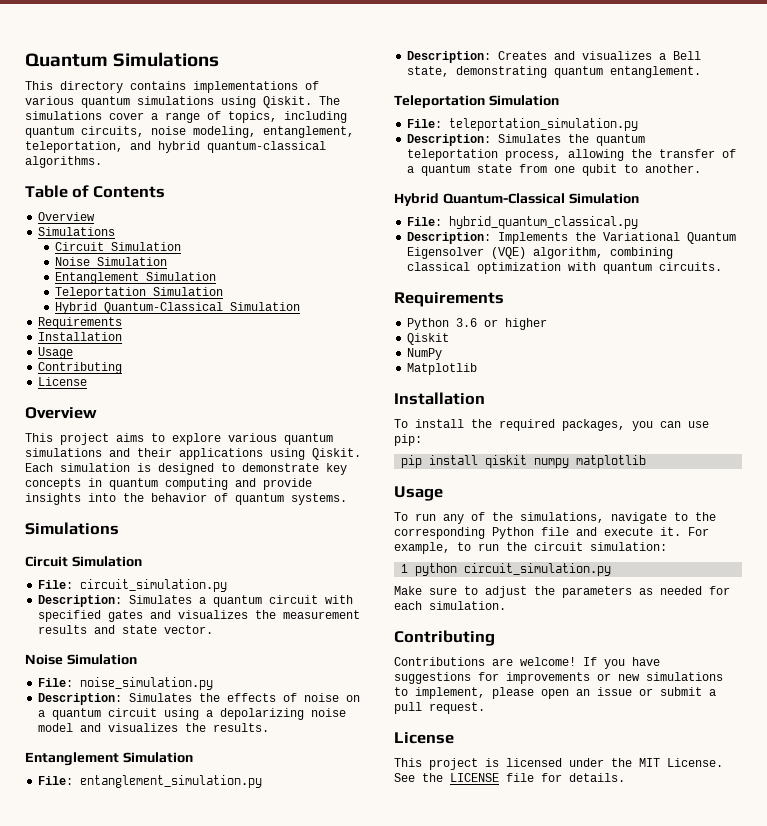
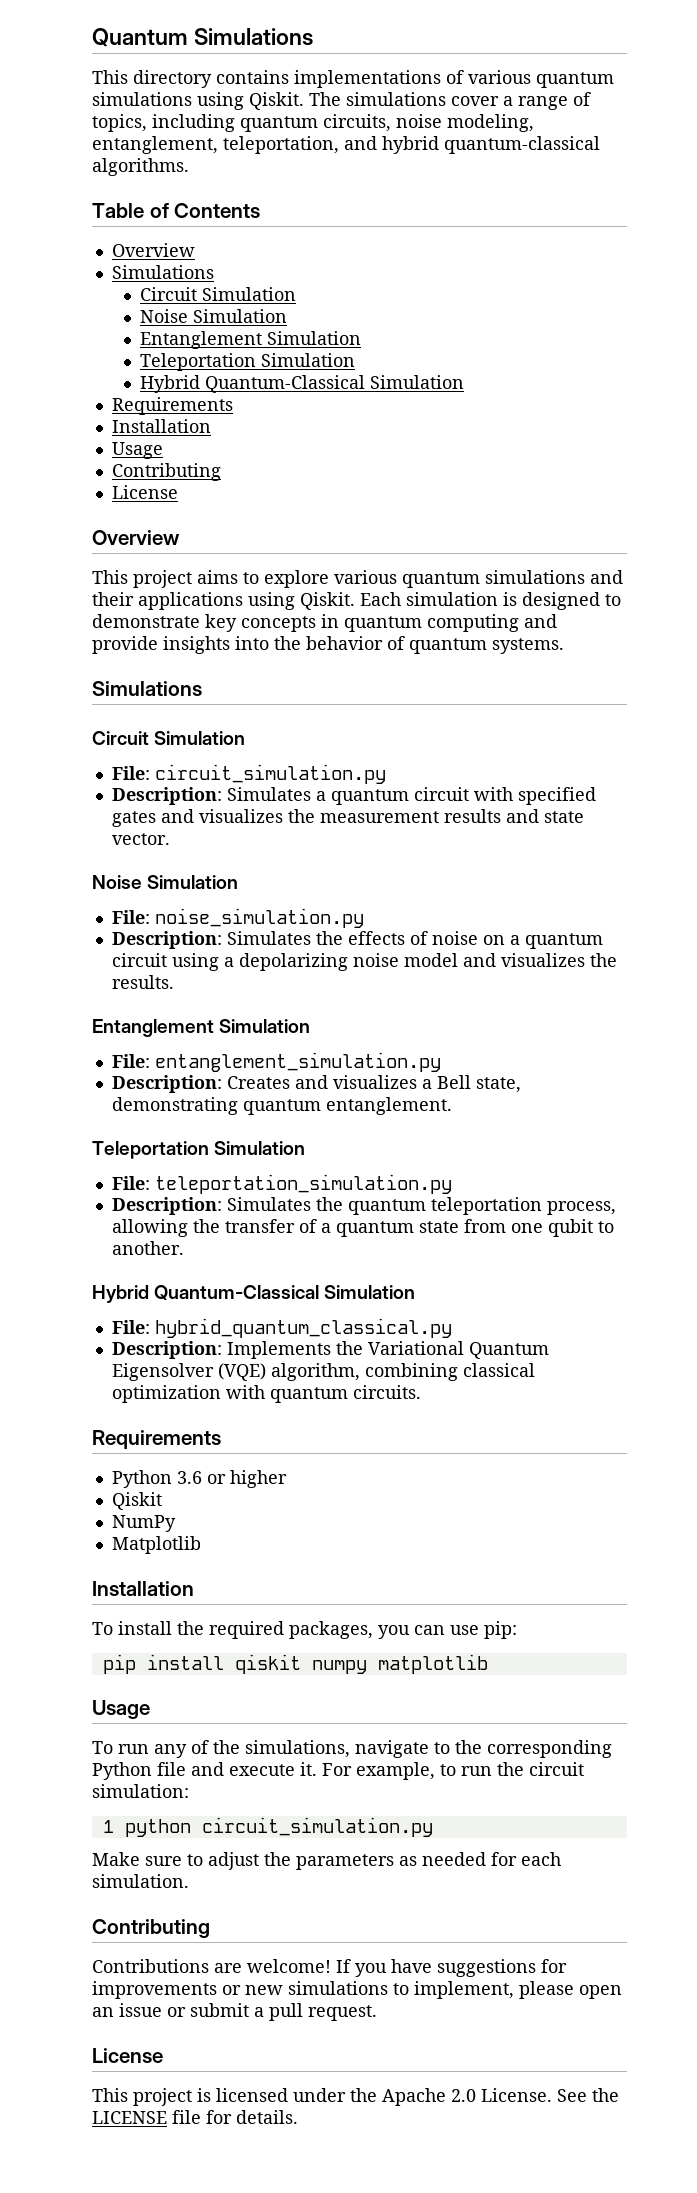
- This project is licensed under the MIT License.
+ This project is licensed under the Apache 2.0 License.

